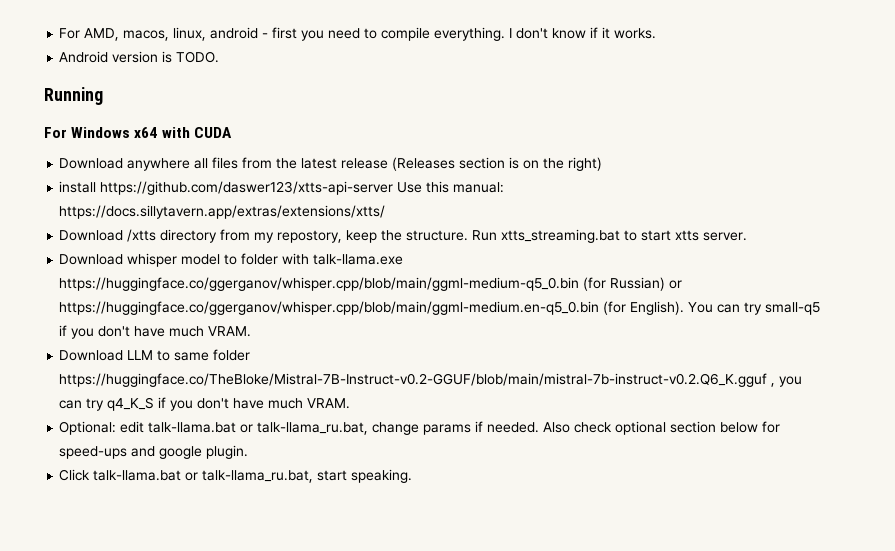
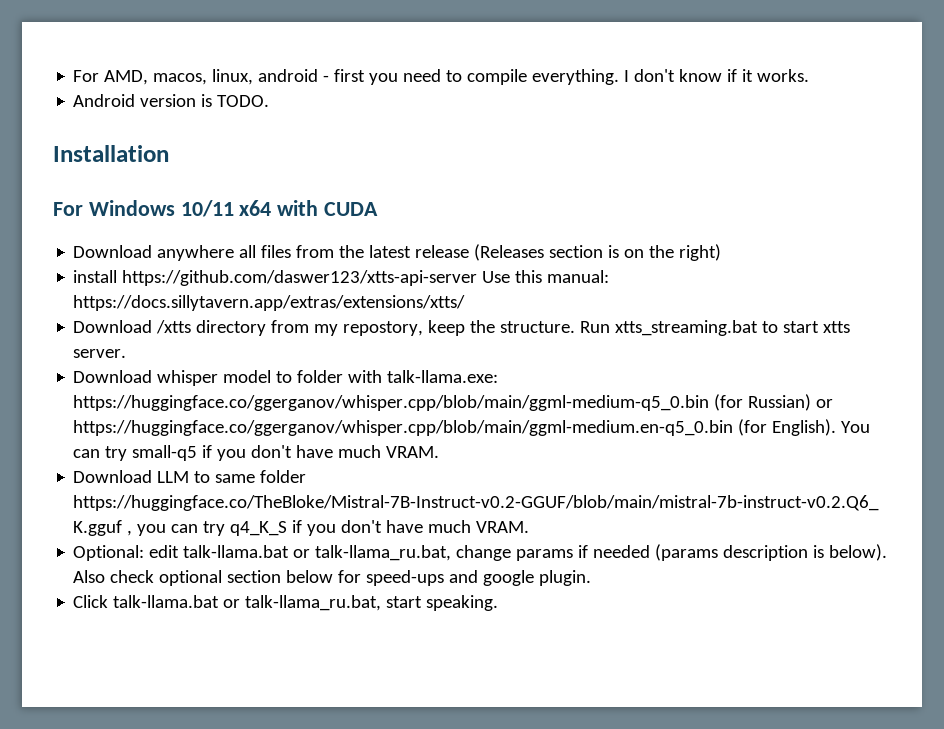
- Running
+ Installation
- For Windows x64 with CUDA
+ For Windows 10/11 x64 with CUDA
- Download whisper model to folder with talk-llama.exe https://huggingface.co/ggerganov/whisper.cpp/blob/main/ggml-medium-q5_0.bin (for Russian) or https://huggingface.co/ggerganov/whisper.cpp/blob/main/ggml-medium.en-q5_0.bin (for English).
+ Download whisper model to folder with talk-llama.exe: https://huggingface.co/ggerganov/whisper.cpp/blob/main/ggml-medium-q5_0.bin (for Russian) or https://huggingface.co/ggerganov/whisper.cpp/blob/main/ggml-medium.en-q5_0.bin (for English).
- Optional: edit talk-llama.bat or talk-llama_ru.bat, change params if needed.
+ Optional: edit talk-llama.bat or talk-llama_ru.bat, change params if needed (params description is below).

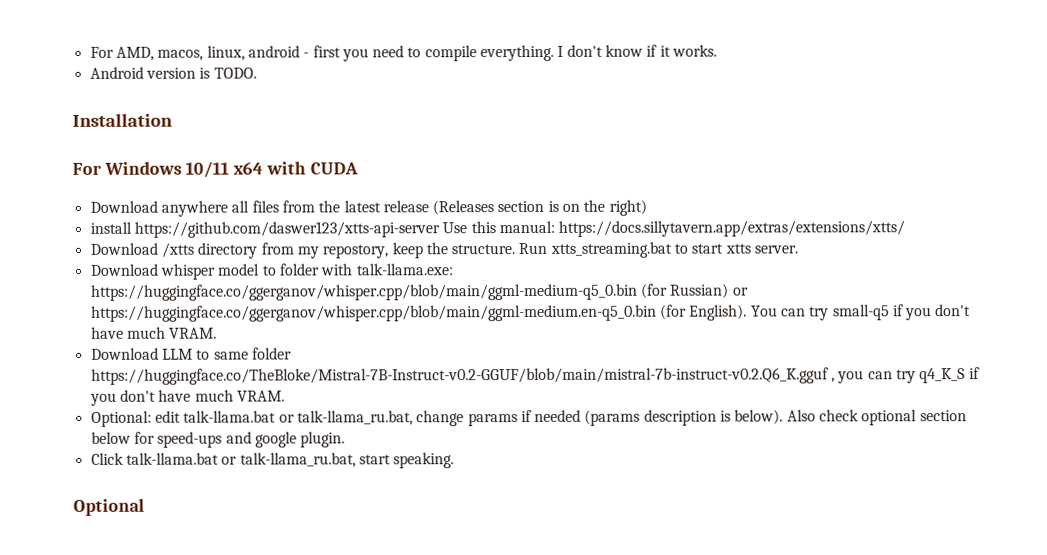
+ Optional

